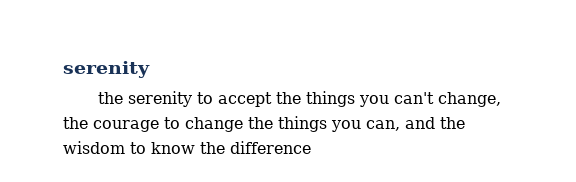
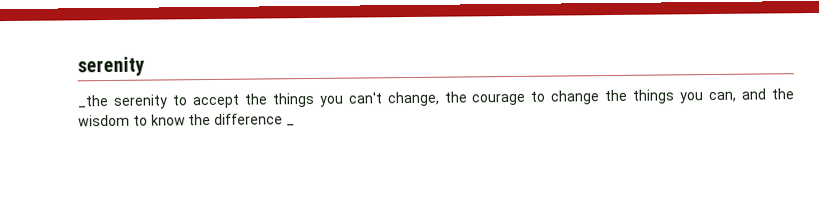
- the serenity to accept the things you can't change, the courage to change the things you can, and the wisdom to know the difference
+ _the serenity to accept the things you can't change, the courage to change the things you can, and the wisdom to know the difference _

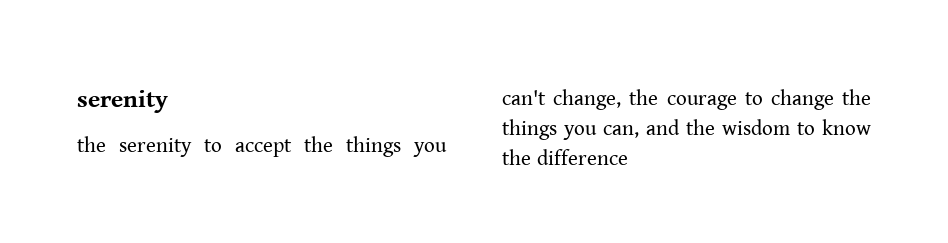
- _the serenity to accept the things you can't change, the courage to change the things you can, and the wisdom to know the difference _
+ the serenity to accept the things you can't change, the courage to change the things you can, and the wisdom to know the difference

